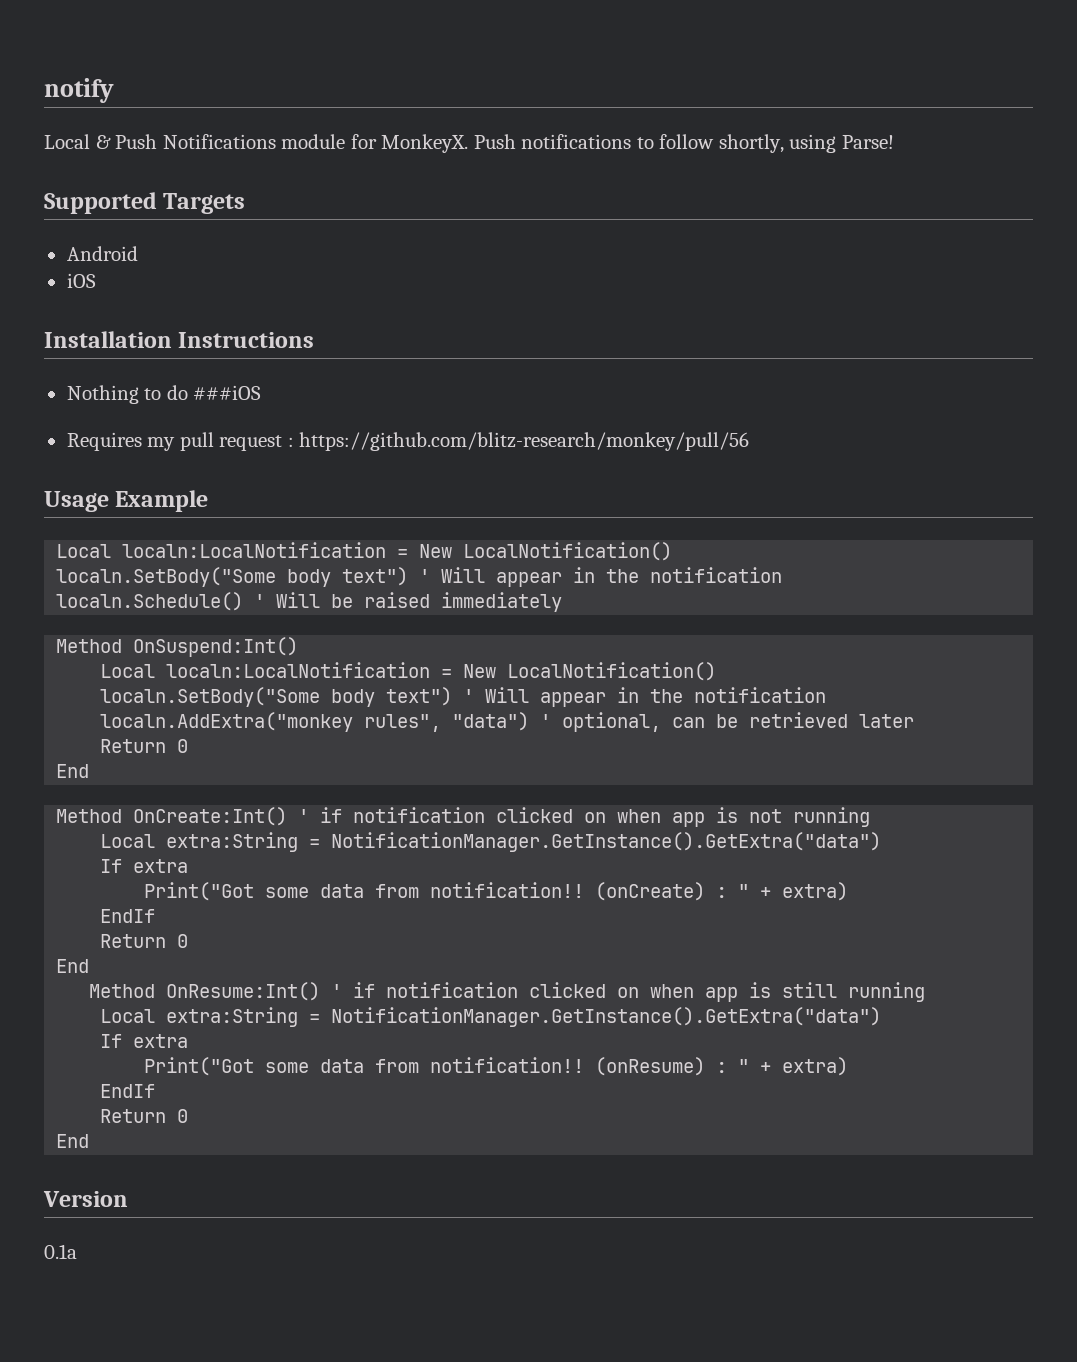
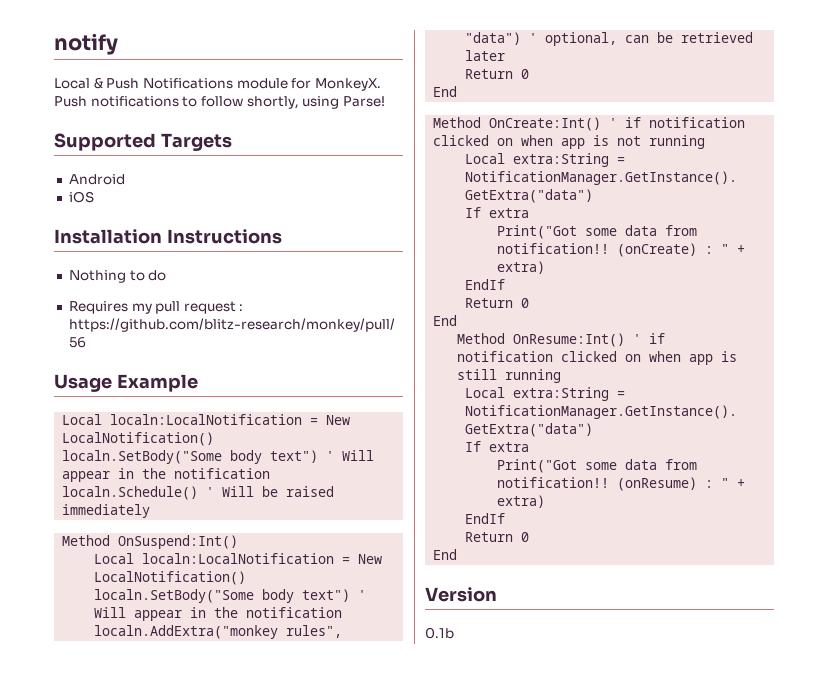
- Nothing to do ###iOS
+ Nothing to do
- 0.1a
+ 0.1b

